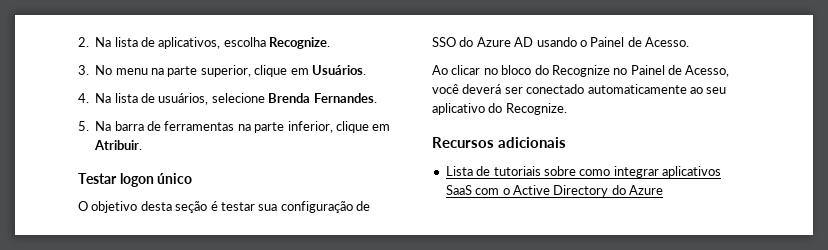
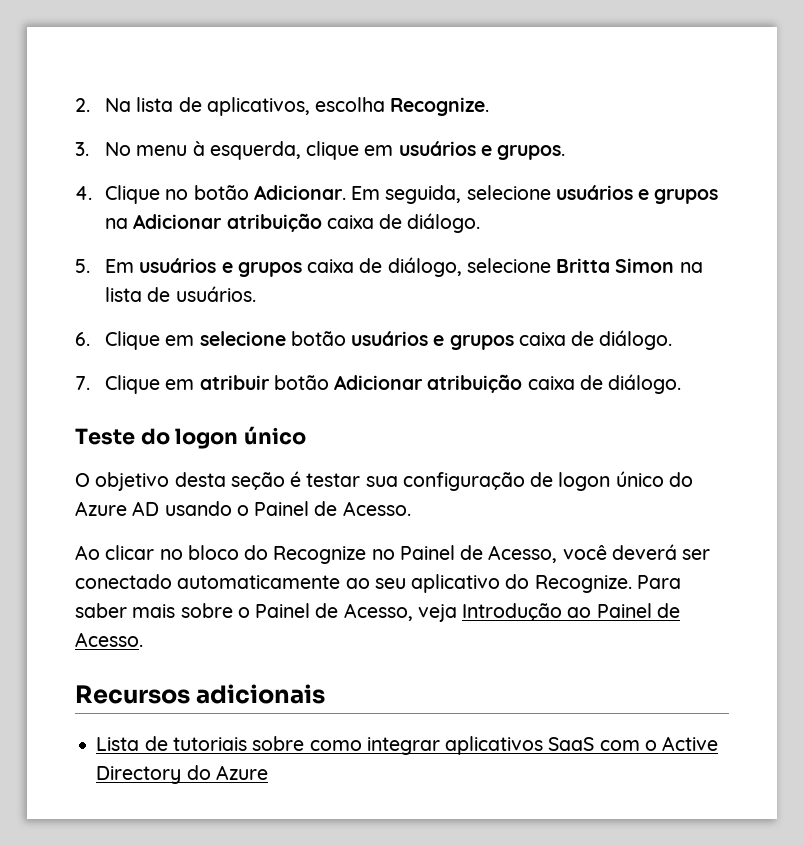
- 3. No menu na parte superior, clique em Usuários.
- 4. Na lista de usuários, selecione Brenda Fernandes.
- 5. Na barra de ferramentas na parte inferior, clique em Atribuir.
- Testar logon único
+ 3. No menu à esquerda, clique em usuários e grupos.
+ 4. Clique no botão Adicionar. Em seguida, selecione usuários e grupos na Adicionar atribuição caixa de diálogo.
+ 5. Em usuários e grupos caixa de diálogo, selecione Britta Simon na lista de usuários.
+ 6. Clique em selecione botão usuários e grupos caixa de diálogo.
+ 7. Clique em atribuir botão Adicionar atribuição caixa de diálogo.
+ Teste do logon único
- O objetivo desta seção é testar sua configuração de SSO do Azure AD usando o Painel de Acesso.
+ O objetivo desta seção é testar sua configuração de logon único do Azure AD usando o Painel de Acesso.
+ Para saber mais sobre o Painel de Acesso, veja Introdução ao Painel de Acesso.

